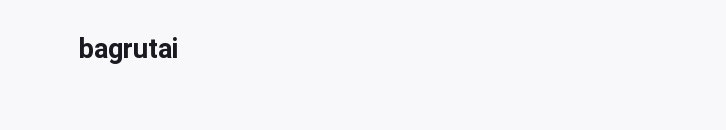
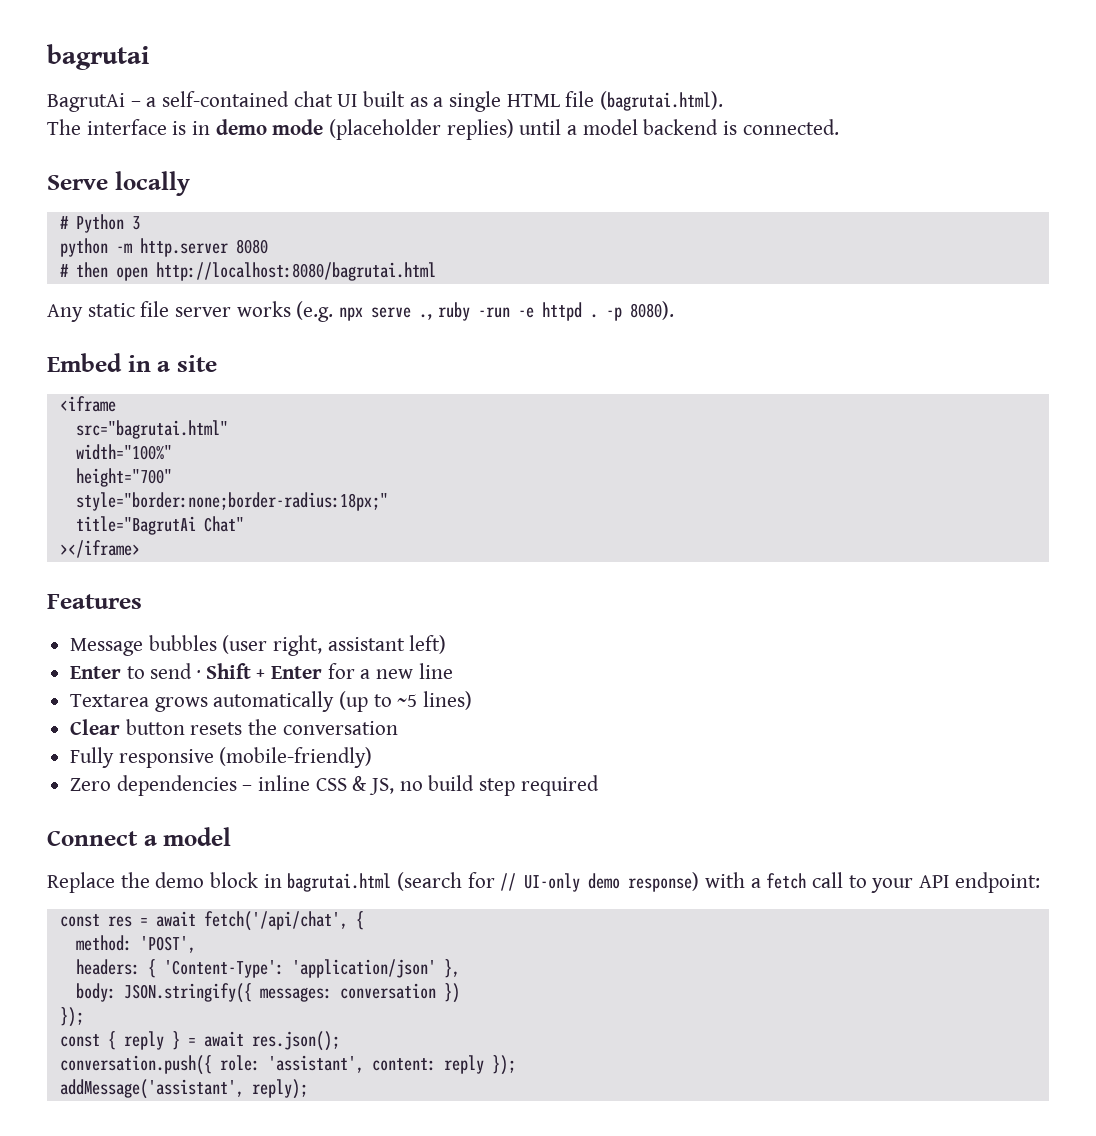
+ BagrutAi – a self-contained chat UI built as a single HTML file (bagrutai.html).
+ The interface is in demo mode (placeholder replies) until a model backend is connected.
+ Serve locally
+ # Python 3
+ python -m http.server 8080
+ # then open http://localhost:8080/bagrutai.html
+ Any static file server works (e.g. npx serve ., ruby -run -e httpd . -p 8080).
+ Embed in a site
+ <iframe
+ src="bagrutai.html"
+ width="100%"
+ height="700"
+ style="border:none;border-radius:18px;"
+ title="BagrutAi Chat"
+ ></iframe>
+ Features
+ Message bubbles (user right, assistant left)
+ Enter to send · Shift + Enter for a new line
+ Textarea grows automatically (up to ~5 lines)
+ Clear button resets the conversation
+ Fully responsive (mobile-friendly)
+ Zero dependencies – inline CSS & JS, no build step required
+ Connect a model
+ Replace the demo block in bagrutai.html (search for // UI-only demo response) with a fetch call to your API endpoint:
+ const res = await fetch('/api/chat', {
+ method: 'POST',
+ headers: { 'Content-Type': 'application/json' },
+ body: JSON.stringify({ messages: conversation })
+ });
+ const { reply } = await res.json();
+ conversation.push({ role: 'assistant', content: reply });
+ addMessage('assistant', reply);

